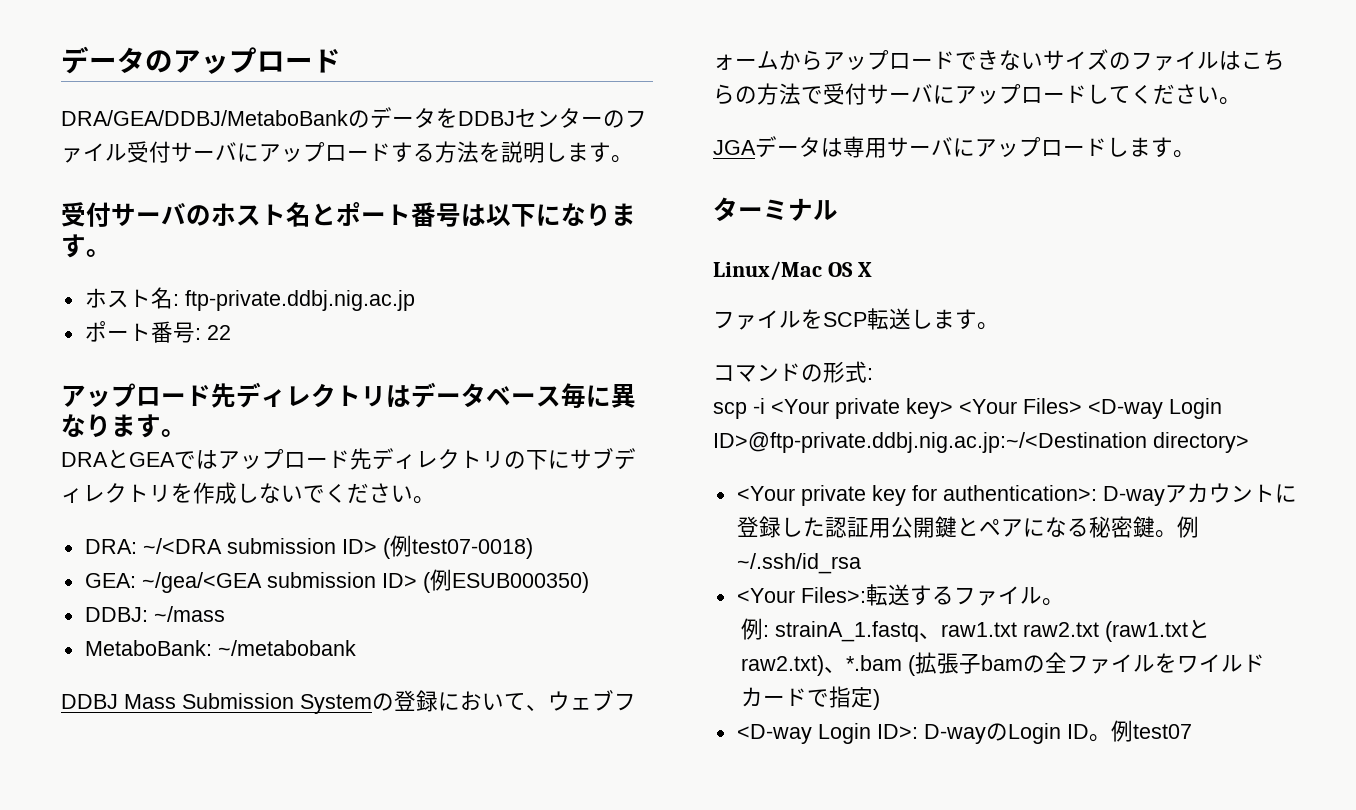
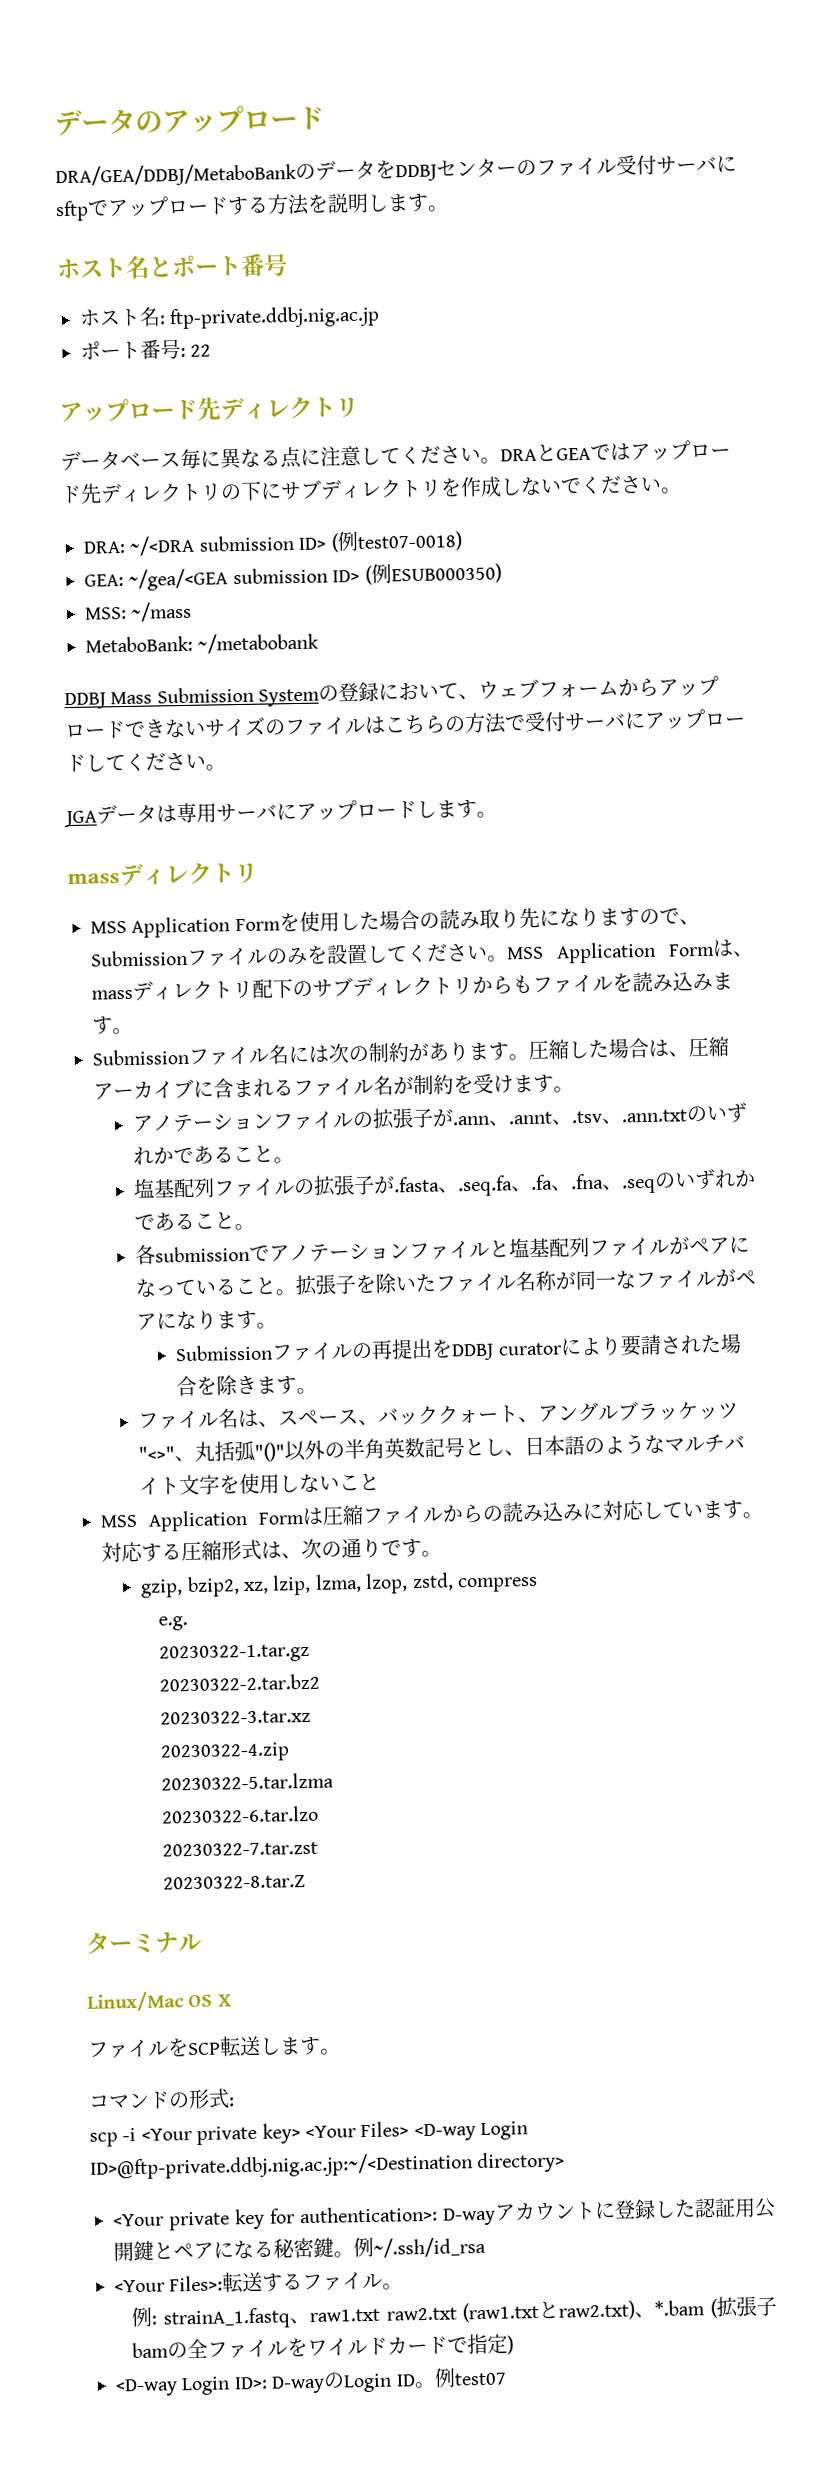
- DRA/GEA/DDBJ/MetaboBankのデータをDDBJセンターのファイル受付サーバにアップロードする方法を説明します。
+ DRA/GEA/DDBJ/MetaboBankのデータをDDBJセンターのファイル受付サーバにsftpでアップロードする方法を説明します。
- 受付サーバのホスト名とポート番号は以下になります。
+ ホスト名とポート番号
  ポート番号: 22
- アップロード先ディレクトリはデータベース毎に異なります。
- DRAとGEAではアップロード先ディレクトリの下にサブディレクトリを作成しないでください。
+ アップロード先ディレクトリ
+ データベース毎に異なる点に注意してください。DRAとGEAではアップロード先ディレクトリの下にサブディレクトリを作成しないでください。
- DDBJ: ~/mass
+ MSS: ~/mass
  JGAデータは専用サーバにアップロードします。
+ massディレクトリ
+ MSS Application Formを使用した場合の読み取り先になりますので、Submissionファイルのみを設置してください。MSS Application Formは、massディレクトリ配下のサブディレクトリからもファイルを読み込みます。
+ Submissionファイル名には次の制約があります。圧縮した場合は、圧縮アーカイブに含まれるファイル名が制約を受けます。
+ アノテーションファイルの拡張子が.ann、.annt、.tsv、.ann.txtのいずれかであること。
+ 塩基配列ファイルの拡張子が.fasta、.seq.fa、.fa、.fna、.seqのいずれかであること。
+ 各submissionでアノテーションファイルと塩基配列ファイルがペアになっていること。拡張子を除いたファイル名称が同一なファイルがペアになります。
+ Submissionファイルの再提出をDDBJ curatorにより要請された場合を除きます。
+ ファイル名は、スペース、バッククォート、アングルブラッケッツ"<>"、丸括弧"()"以外の半角英数記号とし、日本語のようなマルチバイト文字を使用しないこと
+ MSS Application Formは圧縮ファイルからの読み込みに対応しています。対応する圧縮形式は、次の通りです。
+ gzip, bzip2, xz, lzip, lzma, lzop, zstd, compress
+ e.g.
+ 20230322-1.tar.gz
+ 20230322-2.tar.bz2
+ 20230322-3.tar.xz
+ 20230322-4.zip
+ 20230322-5.tar.lzma
+ 20230322-6.tar.lzo
+ 20230322-7.tar.zst
+ 20230322-8.tar.Z

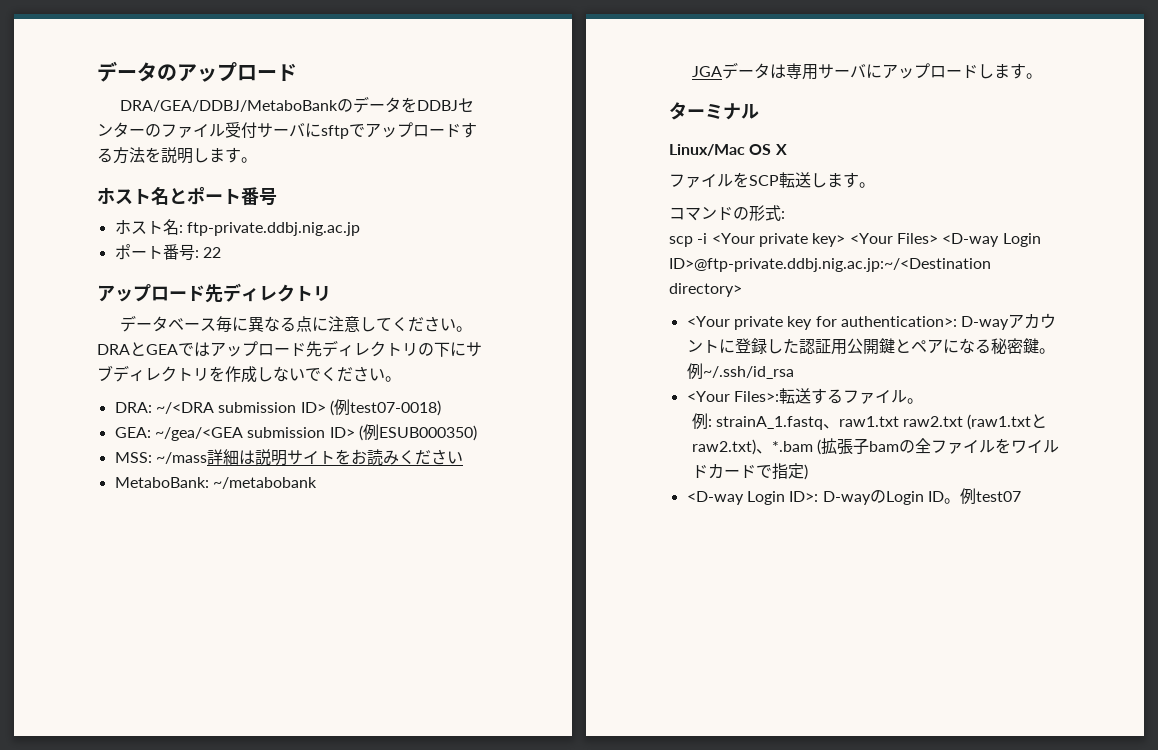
- MSS: ~/mass
+ MSS: ~/mass詳細は説明サイトをお読みください
  MetaboBank: ~/metabobank
- DDBJ Mass Submission Systemの登録において、ウェブフォームからアップロードできないサイズのファイルはこちらの方法で受付サーバにアップロードしてください。
  JGAデータは専用サーバにアップロードします。
- massディレクトリ
- MSS Application Formを使用した場合の読み取り先になりますので、Submissionファイルのみを設置してください。MSS Application Formは、massディレクトリ配下のサブディレクトリからもファイルを読み込みます。
- Submissionファイル名には次の制約があります。圧縮した場合は、圧縮アーカイブに含まれるファイル名が制約を受けます。
- アノテーションファイルの拡張子が.ann、.annt、.tsv、.ann.txtのいずれかであること。
- 塩基配列ファイルの拡張子が.fasta、.seq.fa、.fa、.fna、.seqのいずれかであること。
- 各submissionでアノテーションファイルと塩基配列ファイルがペアになっていること。拡張子を除いたファイル名称が同一なファイルがペアになります。
- Submissionファイルの再提出をDDBJ curatorにより要請された場合を除きます。
- ファイル名は、スペース、バッククォート、アングルブラッケッツ"<>"、丸括弧"()"以外の半角英数記号とし、日本語のようなマルチバイト文字を使用しないこと
- MSS Application Formは圧縮ファイルからの読み込みに対応しています。対応する圧縮形式は、次の通りです。
- gzip, bzip2, xz, lzip, lzma, lzop, zstd, compress
- e.g.
- 20230322-1.tar.gz
- 20230322-2.tar.bz2
- 20230322-3.tar.xz
- 20230322-4.zip
- 20230322-5.tar.lzma
- 20230322-6.tar.lzo
- 20230322-7.tar.zst
- 20230322-8.tar.Z

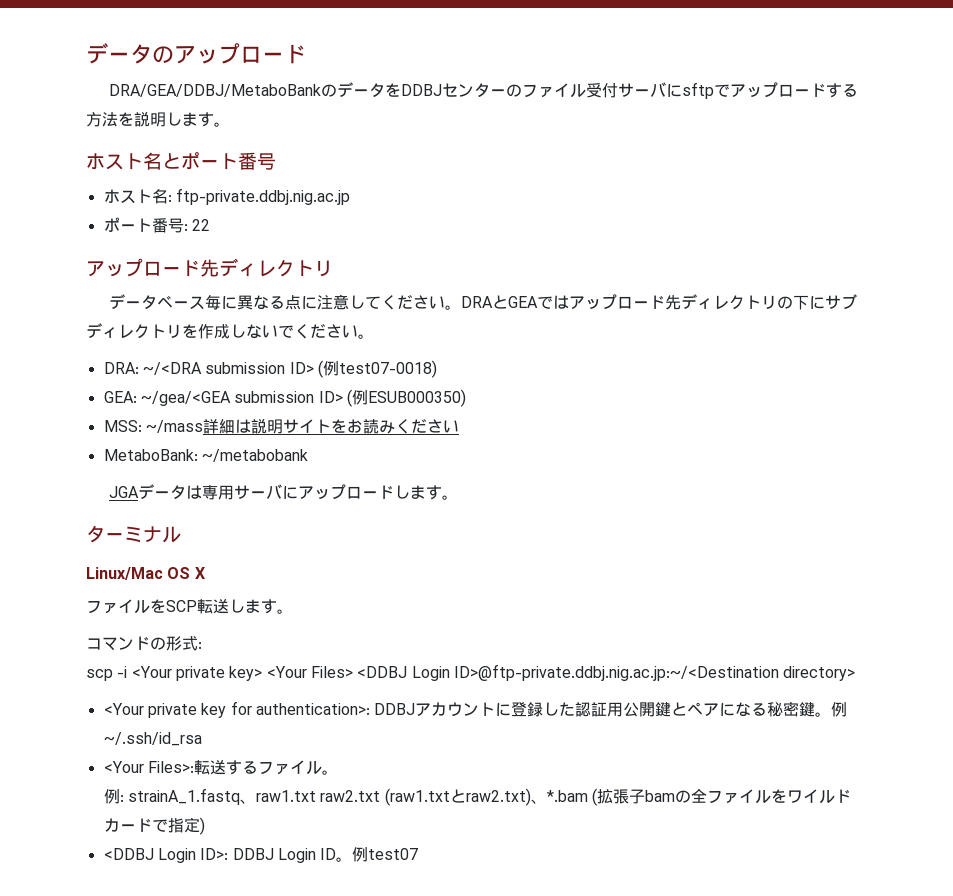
- scp -i <Your private key> <Your Files> <D-way Login ID>@ftp-private.ddbj.nig.ac.jp:~/<Destination directory>
+ scp -i <Your private key> <Your Files> <DDBJ Login ID>@ftp-private.ddbj.nig.ac.jp:~/<Destination directory>
- <Your private key for authentication>: D-wayアカウントに登録した認証用公開鍵とペアになる秘密鍵。
+ <Your private key for authentication>: DDBJアカウントに登録した認証用公開鍵とペアになる秘密鍵。
- <D-way Login ID>: D-wayのLogin ID。
+ <DDBJ Login ID>: DDBJ Login ID。

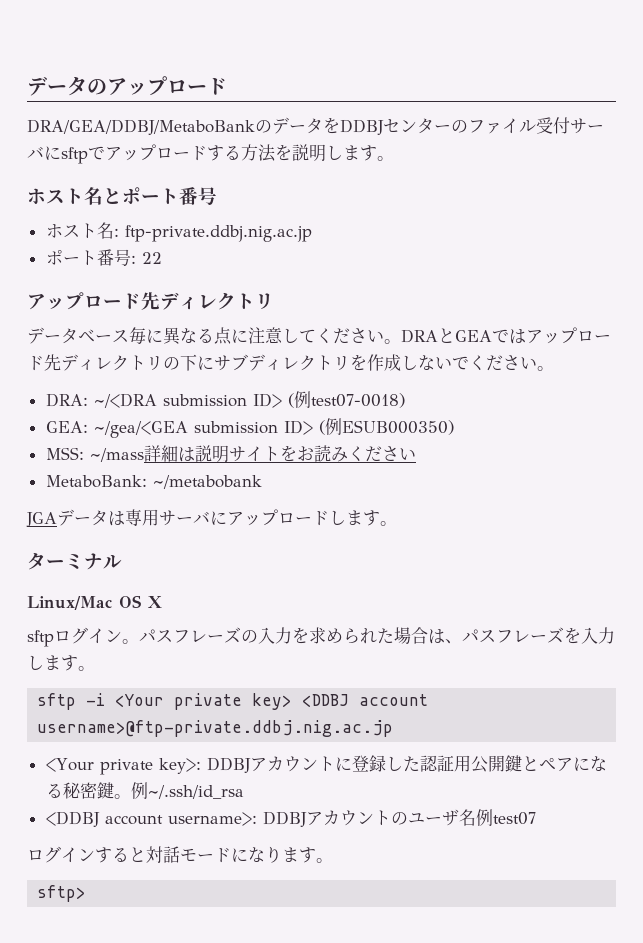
- ファイルをSCP転送します。
- コマンドの形式:
- scp -i <Your private key> <Your Files> <DDBJ Login ID>@ftp-private.ddbj.nig.ac.jp:~/<Destination directory>
- <Your private key for authentication>: DDBJアカウントに登録した認証用公開鍵とペアになる秘密鍵。
+ sftpログイン。パスフレーズの入力を求められた場合は、パスフレーズを入力します。
+ sftp -i <Your private key> <DDBJ account username>@ftp-private.ddbj.nig.ac.jp
+ <Your private key>: DDBJアカウントに登録した認証用公開鍵とペアになる秘密鍵。
- <Your Files>:転送するファイル。
- 例: strainA_1.fastq、raw1.txt raw2.txt (raw1.txtとraw2.txt)、*.bam (拡張子bamの全ファイルをワイルドカードで指定)
- <DDBJ Login ID>: DDBJ Login ID。例test07
+ <DDBJ account username>: DDBJアカウントのユーザ名例test07
+ ログインすると対話モードになります。
+ sftp>

